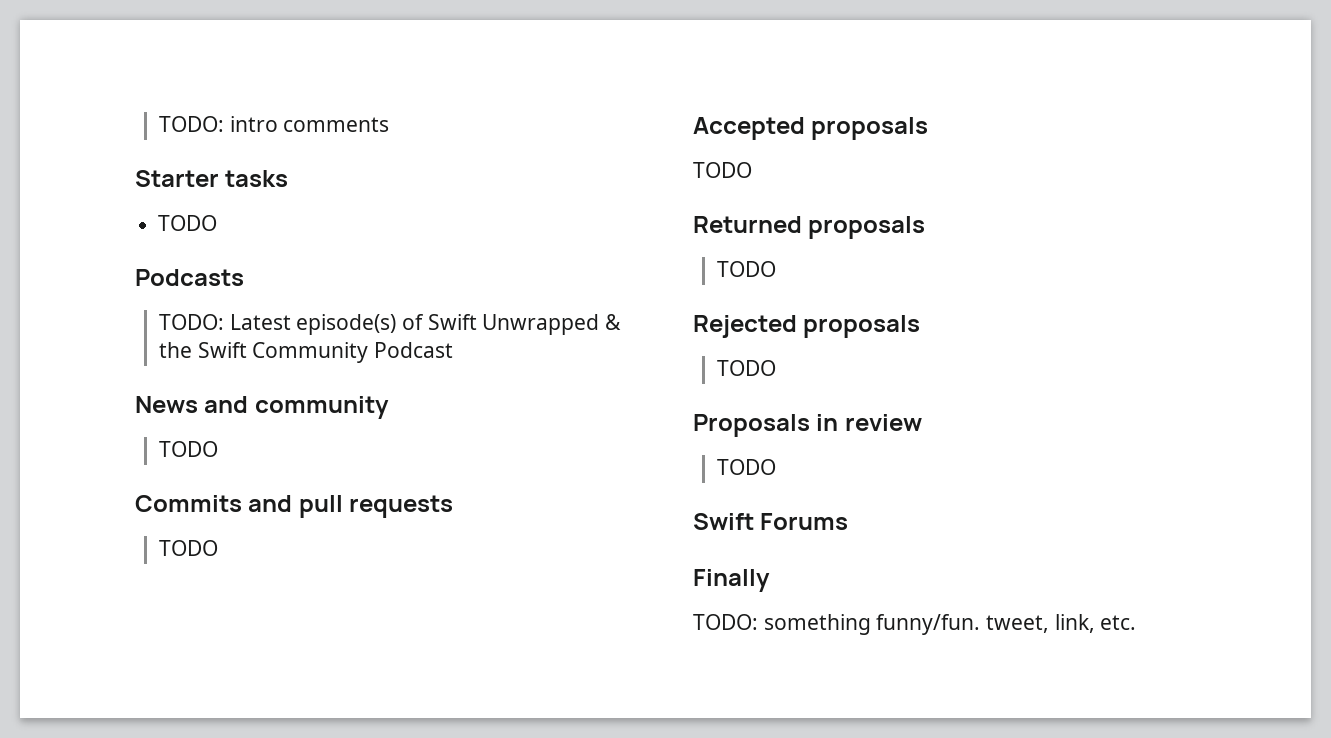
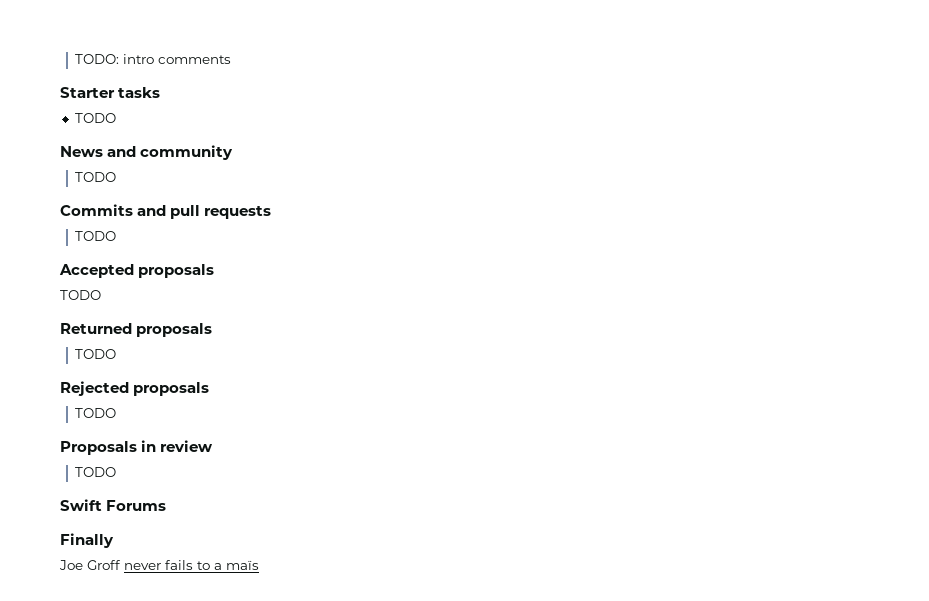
- Podcasts
- TODO: Latest episode(s) of Swift Unwrapped & the Swift Community Podcast
- TODO: something funny/fun. tweet, link, etc.
+ Joe Groff never fails to a maïs

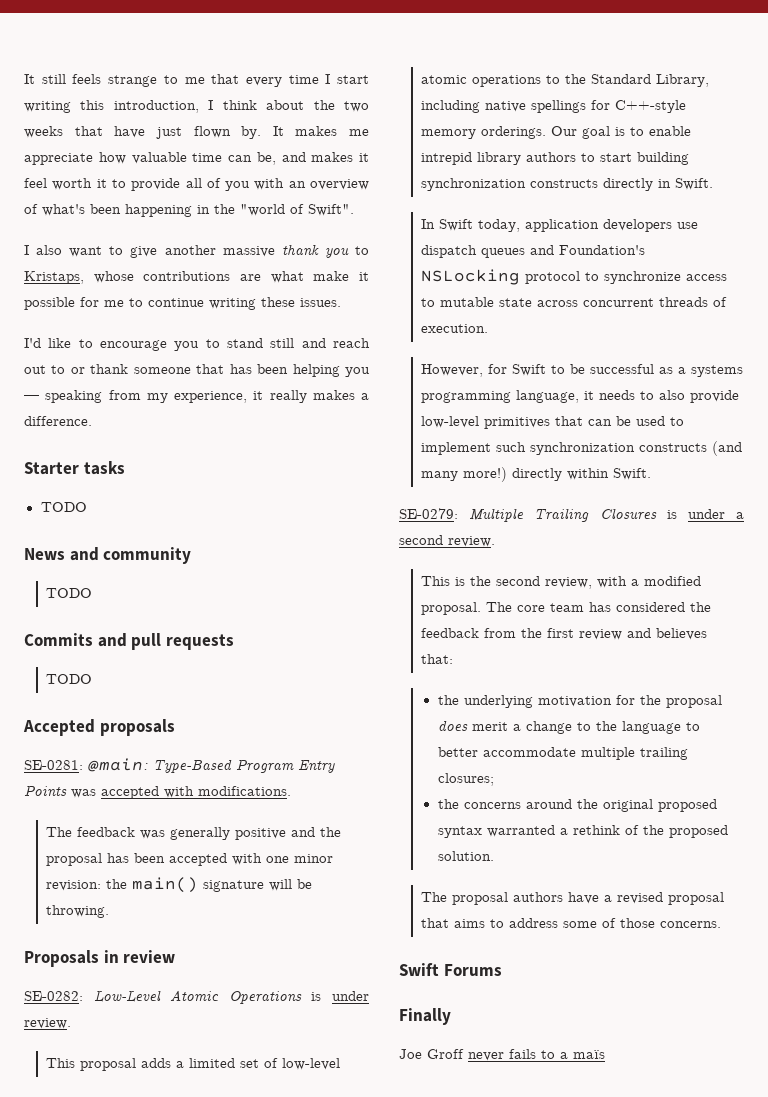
- TODO: intro comments
+ It still feels strange to me that every time I start writing this introduction, I think about the two weeks that have just flown by. It makes me appreciate how valuable time can be, and makes it feel worth it to provide all of you with an overview of what's been happening in the "world of Swift".
+ I also want to give another massive thank you to Kristaps, whose contributions are what make it possible for me to continue writing these issues.
+ I'd like to encourage you to stand still and reach out to or thank someone that has been helping you — speaking from my experience, it really makes a difference.
  Accepted proposals
- TODO
- Returned proposals
- TODO
- Rejected proposals
- TODO
+ SE-0281: @main: Type-Based Program Entry Points was accepted with modifications.
+ The feedback was generally positive and the proposal has been accepted with one minor revision: the main() signature will be throwing.
  Proposals in review
- TODO
+ SE-0282: Low-Level Atomic Operations is under review.
+ This proposal adds a limited set of low-level atomic operations to the Standard Library, including native spellings for C++-style memory orderings. Our goal is to enable intrepid library authors to start building synchronization constructs directly in Swift.
+ In Swift today, application developers use dispatch queues and Foundation's NSLocking protocol to synchronize access to mutable state across concurrent threads of execution.
+ However, for Swift to be successful as a systems programming language, it needs to also provide low-level primitives that can be used to implement such synchronization constructs (and many more!) directly within Swift.
+ SE-0279: Multiple Trailing Closures is under a second review.
+ This is the second review, with a modified proposal. The core team has considered the feedback from the first review and believes that:
+ the underlying motivation for the proposal does merit a change to the language to better accommodate multiple trailing closures;
+ the concerns around the original proposed syntax warranted a rethink of the proposed solution.
+ The proposal authors have a revised proposal that aims to address some of those concerns.

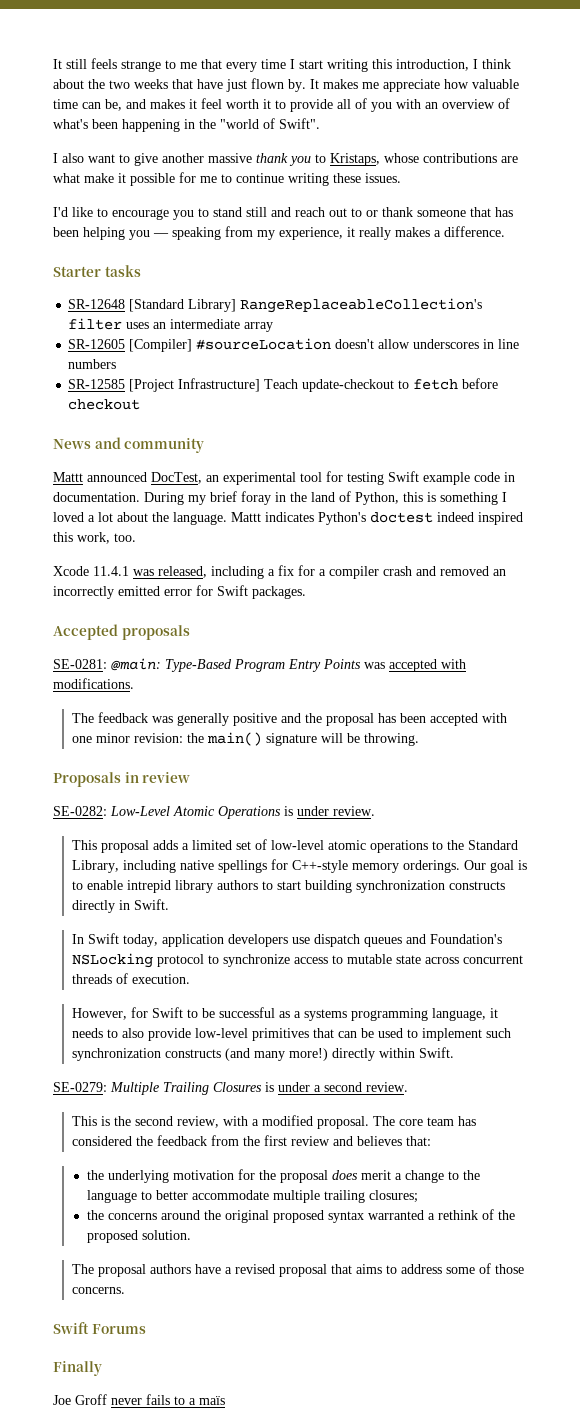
  Starter tasks
- TODO
+ SR-12648 [Standard Library] RangeReplaceableCollection's filter uses an intermediate array
+ SR-12605 [Compiler] #sourceLocation doesn't allow underscores in line numbers
+ SR-12585 [Project Infrastructure] Teach update-checkout to fetch before checkout
  News and community
- TODO
- Commits and pull requests
- TODO
+ Mattt announced DocTest, an experimental tool for testing Swift example code in documentation. During my brief foray in the land of Python, this is something I loved a lot about the language. Mattt indicates Python's doctest indeed inspired this work, too.
+ Xcode 11.4.1 was released, including a fix for a compiler crash and removed an incorrectly emitted error for Swift packages.

